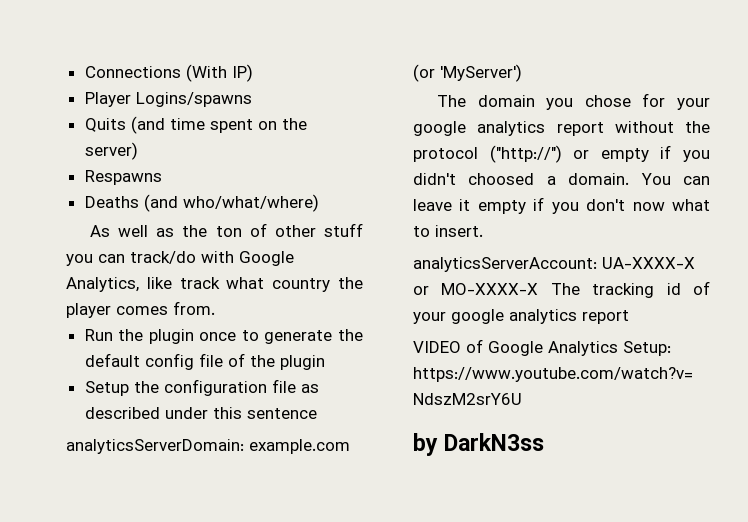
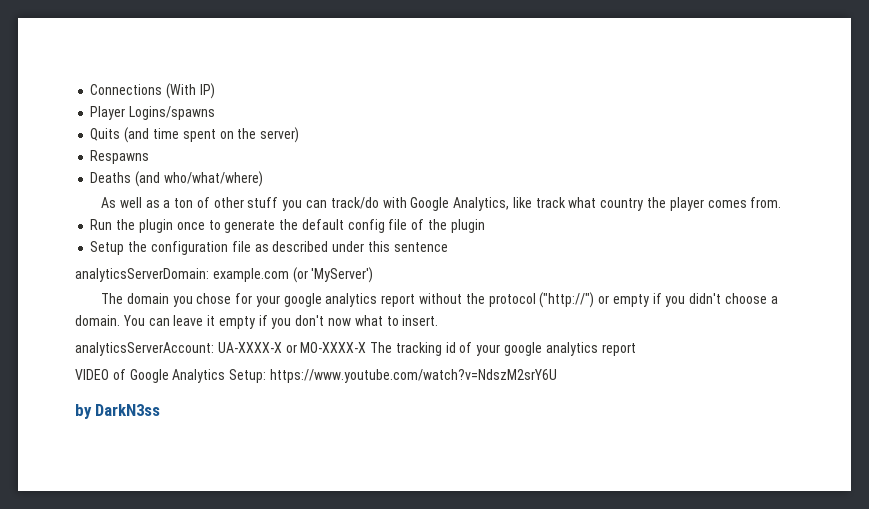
- As well as the ton of other stuff you can track/do with Google Analytics, like track what country the player comes from.
+ As well as a ton of other stuff you can track/do with Google Analytics, like track what country the player comes from.
- The domain you chose for your google analytics report without the protocol ("http://") or empty if you didn't choosed a domain.
+ The domain you chose for your google analytics report without the protocol ("http://") or empty if you didn't choose a domain.

